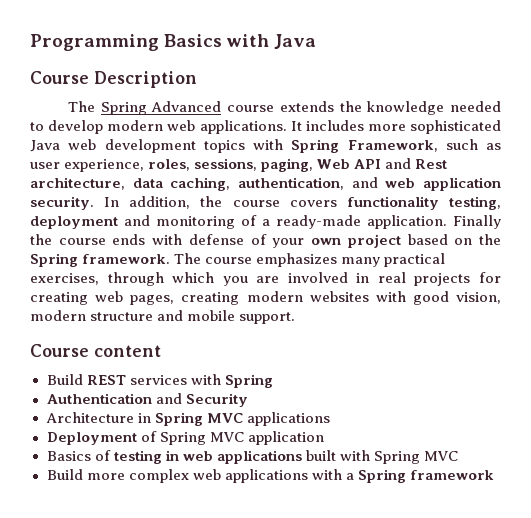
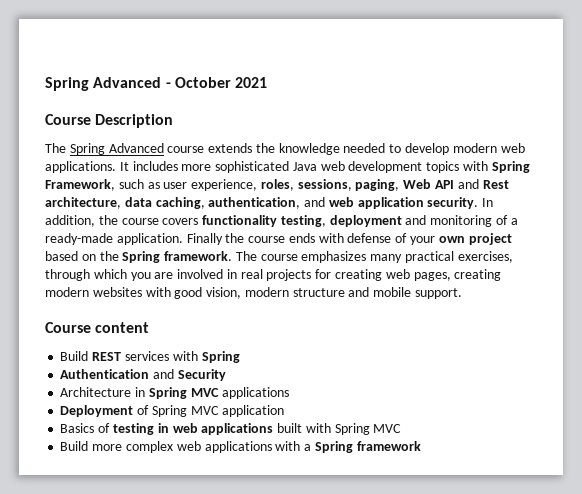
- Programming Basics with Java
+ Spring Advanced - October 2021

